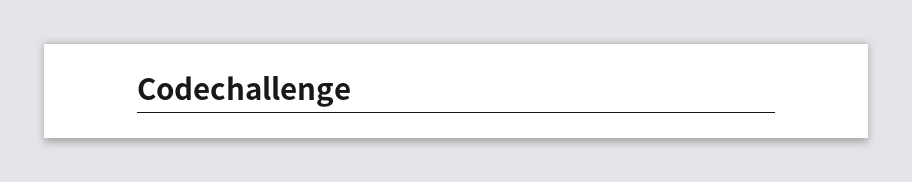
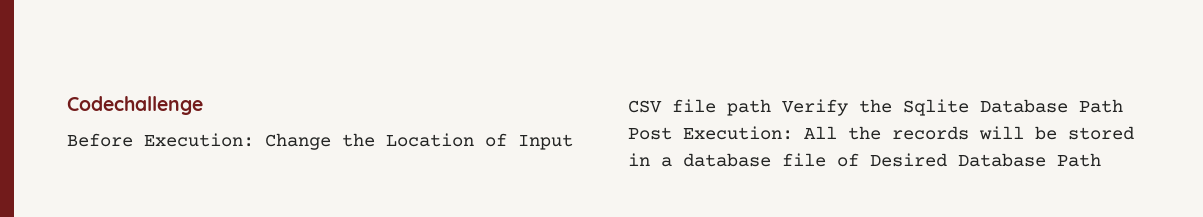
+ Before Execution: Change the Location of Input CSV file path Verify the Sqlite Database Path Post Execution: All the records will be stored in a database file of Desired Database Path

